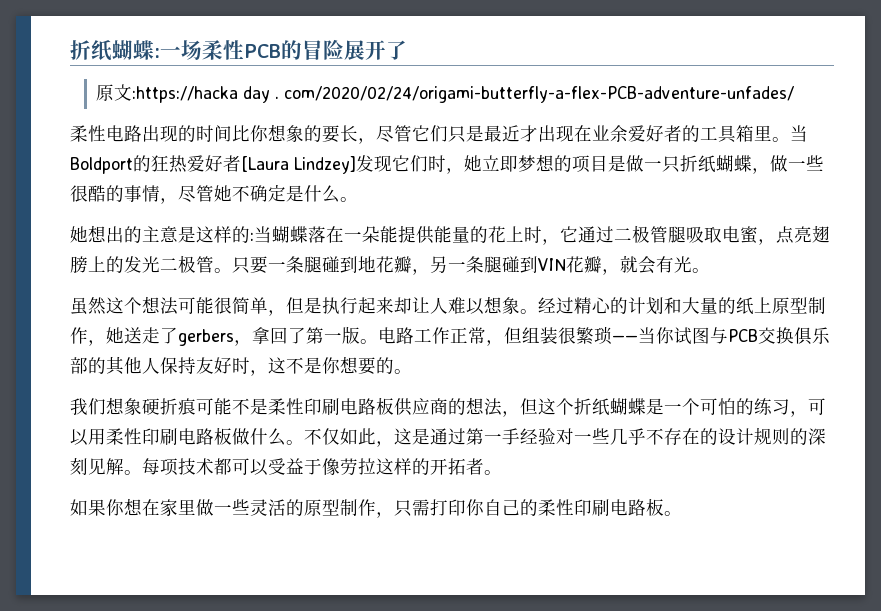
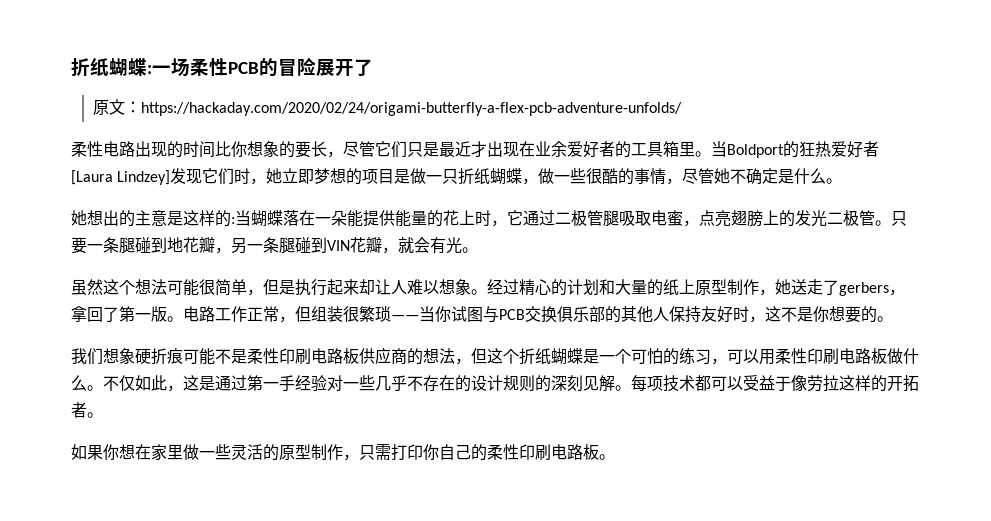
- 原文:https://hacka day . com/2020/02/24/origami-butterfly-a-flex-PCB-adventure-unfades/
+ 原文：https://hackaday.com/2020/02/24/origami-butterfly-a-flex-pcb-adventure-unfolds/

